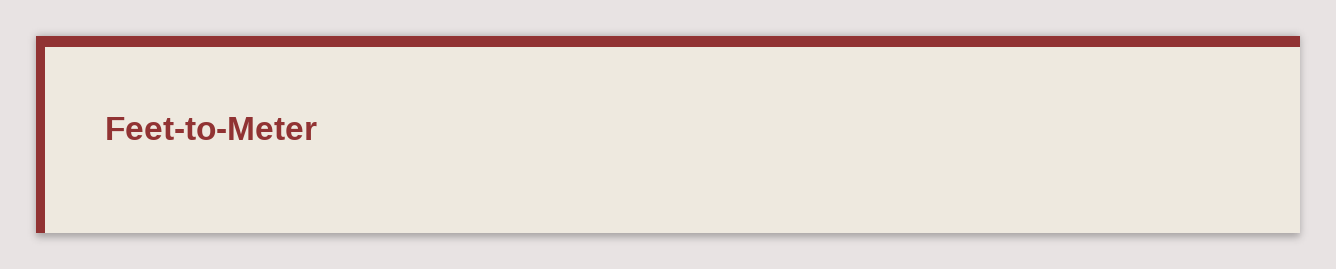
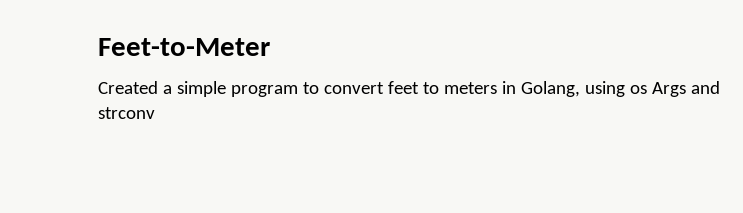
+ Created a simple program to convert feet to meters in Golang, using os Args and strconv

